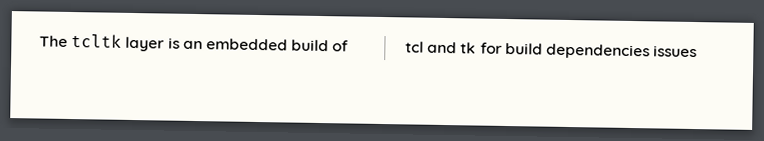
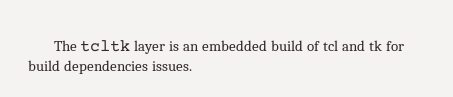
- The tcltk layer is an embedded build of tcl and tk for build dependencies issues
+ The tcltk layer is an embedded build of tcl and tk for build dependencies issues.

